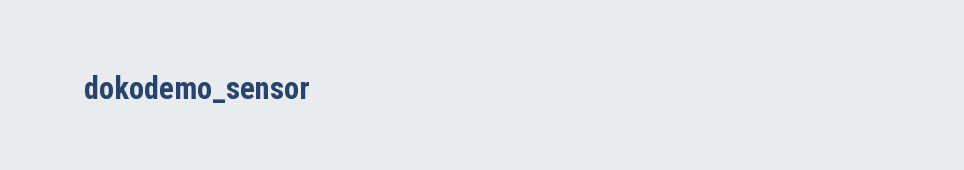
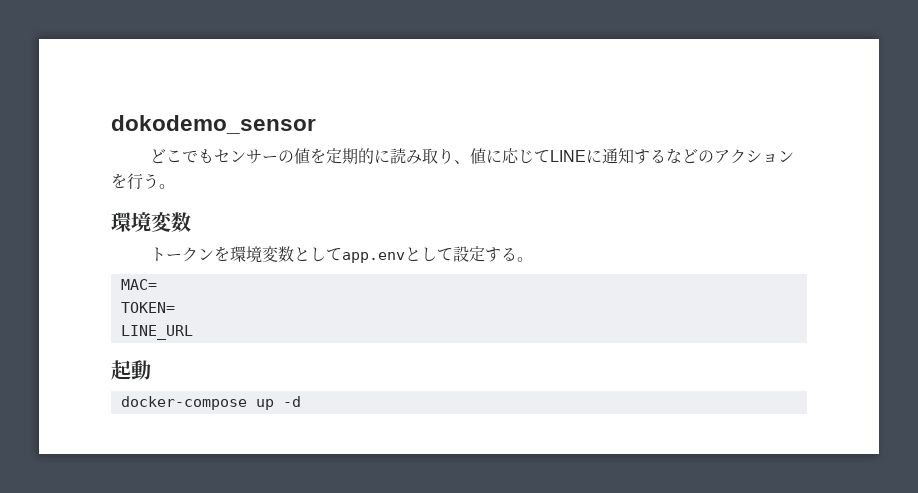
+ どこでもセンサーの値を定期的に読み取り、値に応じてLINEに通知するなどのアクションを行う。
+ 環境変数
+ トークンを環境変数としてapp.envとして設定する。
+ MAC=
+ TOKEN=
+ LINE_URL
+ 起動
+ docker-compose up -d

